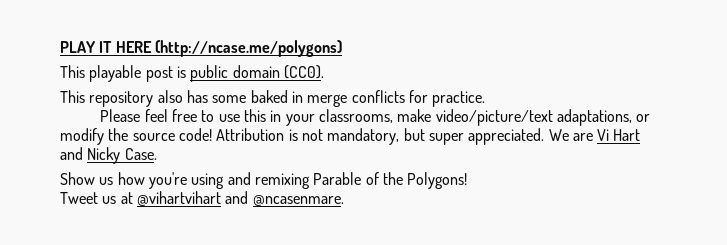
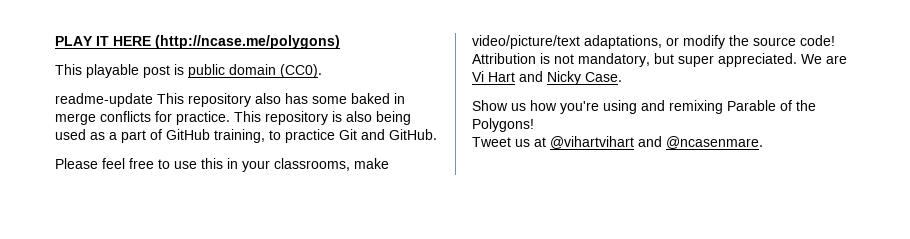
- This repository also has some baked in merge conflicts for practice.
+ readme-update This repository also has some baked in merge conflicts for practice. This repository is also being used as a part of GitHub training, to practice Git and GitHub.

